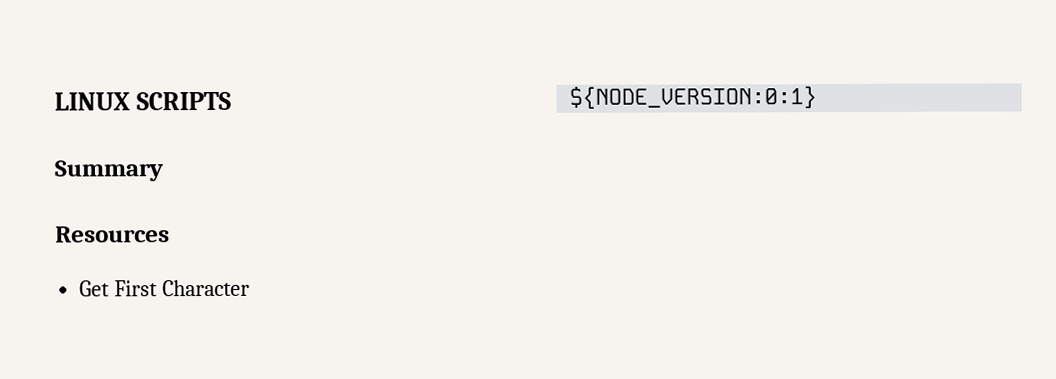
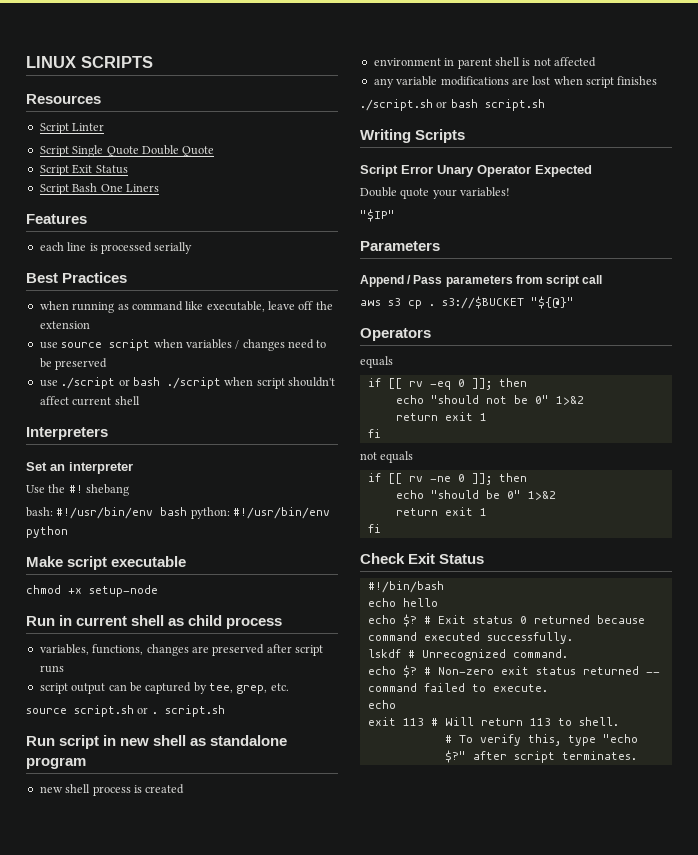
- Summary
- Get First Character
- ${NODE_VERSION:0:1}
+ Script Linter
+ Script Single Quote Double Quote
+ Script Exit Status
+ Script Bash One Liners
+ Features
+ each line is processed serially
+ Best Practices
+ when running as command like executable, leave off the extension
+ use source script when variables / changes need to be preserved
+ use ./script or bash ./script when script shouldn't affect current shell
+ Interpreters
+ Set an interpreter
+ Use the #! shebang
+ bash: #!/usr/bin/env bash python: #!/usr/bin/env python
+ Make script executable
+ chmod +x setup-node
+ Run in current shell as child process
+ variables, functions, changes are preserved after script runs
+ script output can be captured by tee, grep, etc.
+ source script.sh or . script.sh
+ Run script in new shell as standalone program
+ new shell process is created
+ environment in parent shell is not affected
+ any variable modifications are lost when script finishes
+ ./script.sh or bash script.sh
+ Writing Scripts
+ Script Error Unary Operator Expected
+ Double quote your variables!
+ "$IP"
+ Parameters
+ Append / Pass parameters from script call
+ aws s3 cp . s3://$BUCKET "${@}"
+ Operators
+ equals
+ if [[ rv -eq 0 ]]; then
+ echo "should not be 0" 1>&2
+ return exit 1
+ fi
+ not equals
+ if [[ rv -ne 0 ]]; then
+ echo "should be 0" 1>&2
+ return exit 1
+ fi
+ Check Exit Status
+ #!/bin/bash
+ echo hello
+ echo $? # Exit status 0 returned because command executed successfully.
+ lskdf # Unrecognized command.
+ echo $? # Non-zero exit status returned -- command failed to execute.
+ echo
+ exit 113 # Will return 113 to shell.
+ # To verify this, type "echo $?" after script terminates.

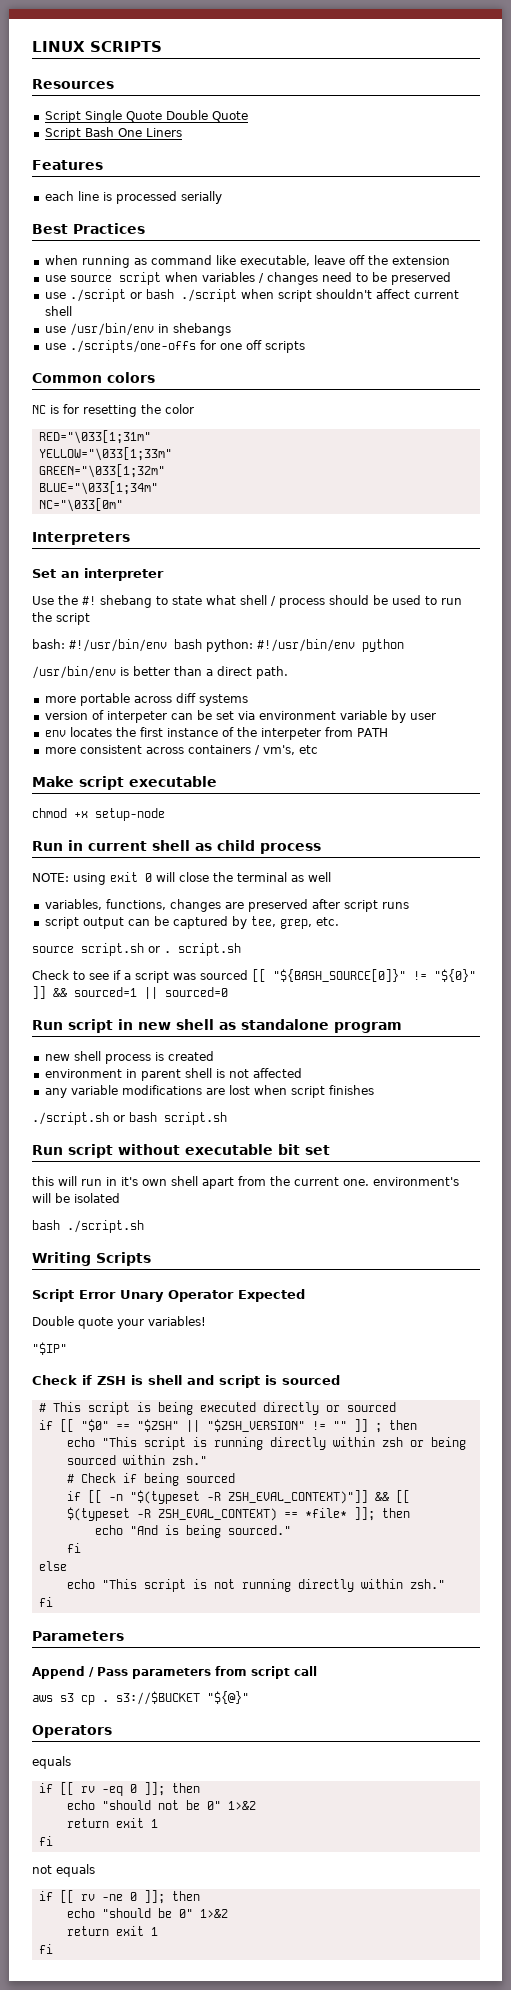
- Script Linter
- Script Exit Status
+ use /usr/bin/env in shebangs
+ use ./scripts/one-offs for one off scripts
+ Common colors
+ NC is for resetting the color
+ RED="\033[1;31m"
+ YELLOW="\033[1;33m"
+ GREEN="\033[1;32m"
+ BLUE="\033[1;34m"
+ NC="\033[0m"
- Use the #! shebang
+ Use the #! shebang to state what shell / process should be used to run the script
+ /usr/bin/env is better than a direct path.
+ more portable across diff systems
+ version of interpeter can be set via environment variable by user
+ env locates the first instance of the interpeter from PATH
+ more consistent across containers / vm's, etc
+ NOTE: using exit 0 will close the terminal as well
+ Check to see if a script was sourced [[ "${BASH_SOURCE[0]}" != "${0}" ]] && sourced=1 || sourced=0
+ Run script without executable bit set
+ this will run in it's own shell apart from the current one. environment's will be isolated
+ bash ./script.sh
+ Check if ZSH is shell and script is sourced
+ # This script is being executed directly or sourced
+ if [[ "$0" == "$ZSH" || "$ZSH_VERSION" != "" ]] ; then
+ echo "This script is running directly within zsh or being sourced within zsh."
+ # Check if being sourced
+ if [[ -n "$(typeset -R ZSH_EVAL_CONTEXT)"]] && [[ $(typeset -R ZSH_EVAL_CONTEXT) == *file* ]]; then
+ echo "And is being sourced."
+ fi
+ else
+ echo "This script is not running directly within zsh."
+ fi
- Check Exit Status
- #!/bin/bash
- echo hello
- echo $? # Exit status 0 returned because command executed successfully.
- lskdf # Unrecognized command.
- echo $? # Non-zero exit status returned -- command failed to execute.
- echo
- exit 113 # Will return 113 to shell.
- # To verify this, type "echo $?" after script terminates.

